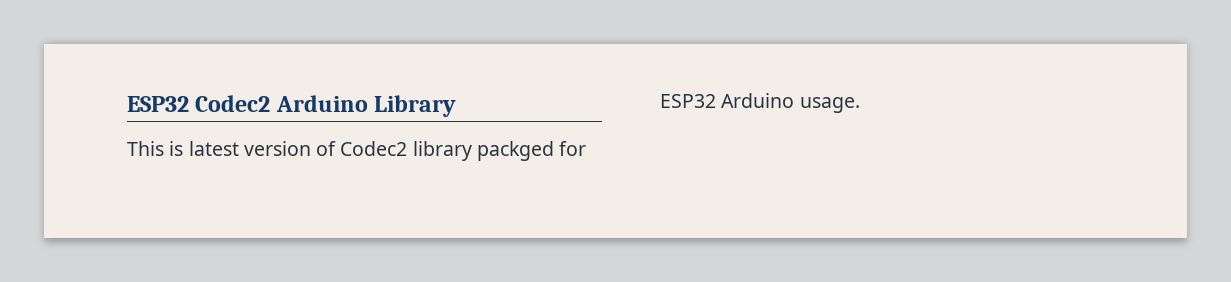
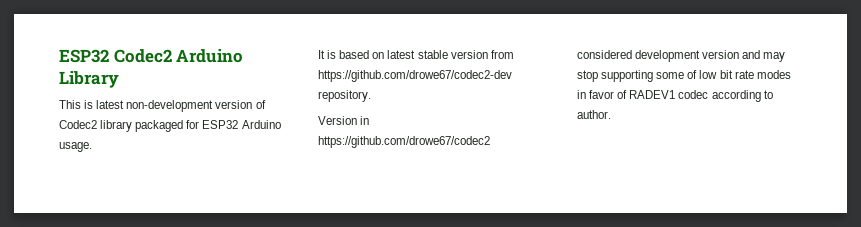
- This is latest version of Codec2 library packged for ESP32 Arduino usage.
+ This is latest non-development version of Codec2 library packaged for ESP32 Arduino usage.
+ It is based on latest stable version from https://github.com/drowe67/codec2-dev repository.
+ Version in https://github.com/drowe67/codec2 considered development version and may stop supporting some of low bit rate modes in favor of RADEV1 codec according to author.

